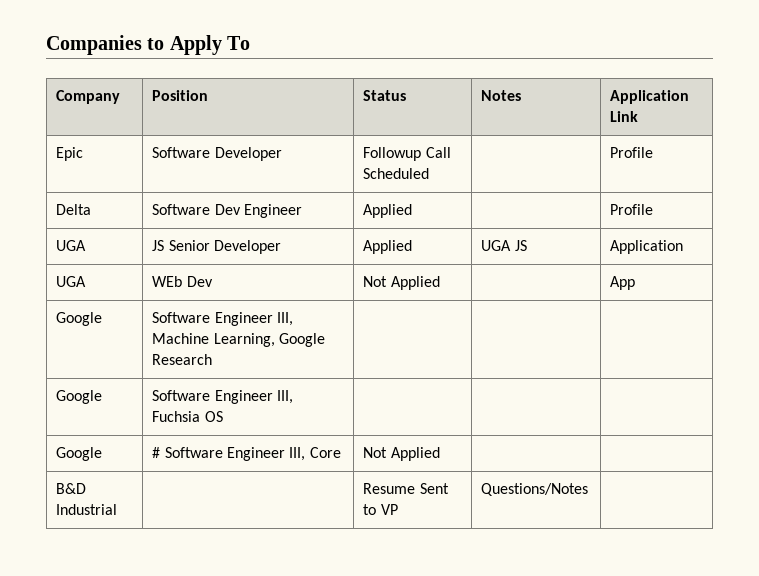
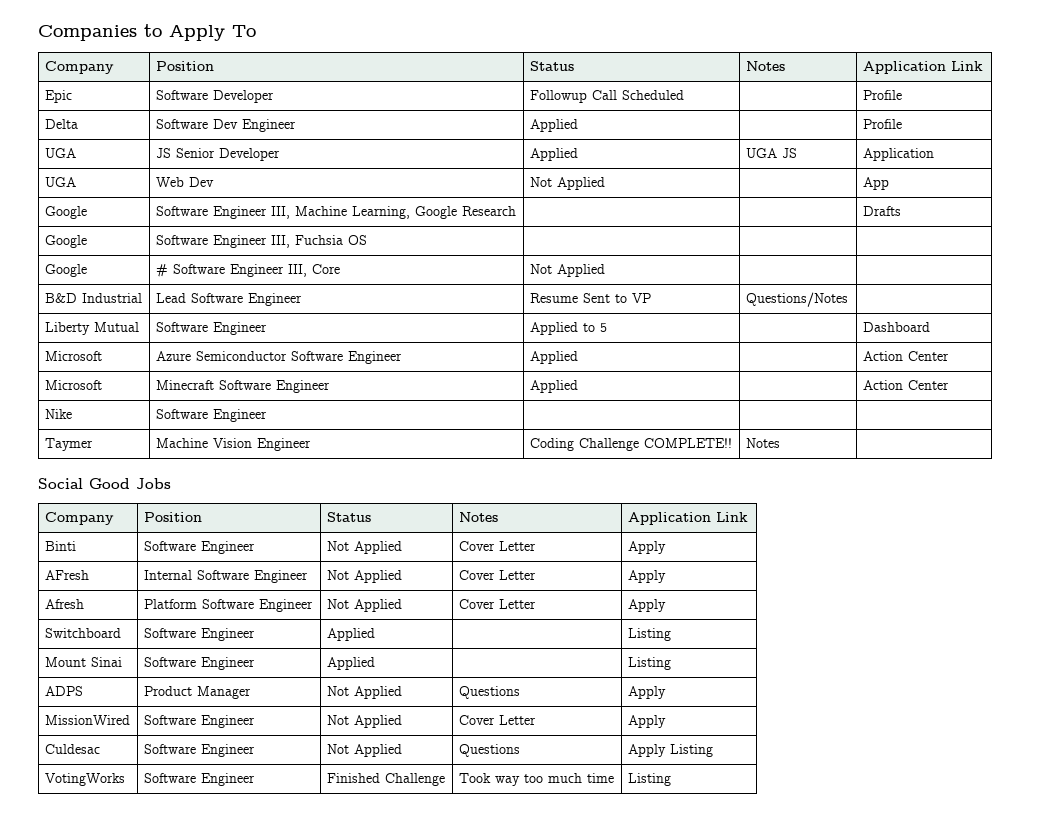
- UGA | WEb Dev | Not Applied | | App
+ UGA | Web Dev | Not Applied | | App
- Google | Software Engineer III, Machine Learning, Google Research | | |
+ Google | Software Engineer III, Machine Learning, Google Research | | | Drafts
- B&D Industrial | | Resume Sent to VP | Questions/Notes |
+ B&D Industrial | Lead Software Engineer | Resume Sent to VP | Questions/Notes |
+ Liberty Mutual | Software Engineer | Applied to 5 | | Dashboard
+ Microsoft | Azure Semiconductor Software Engineer | Applied | | Action Center
+ Microsoft | Minecraft Software Engineer | Applied | | Action Center
+ Nike | Software Engineer | | |
+ Taymer | Machine Vision Engineer | Coding Challenge COMPLETE!! | Notes |
+ Social Good Jobs
+ Company | Position | Status | Notes | Application Link
+ Binti | Software Engineer | Not Applied | Cover Letter | Apply
+ AFresh | Internal Software Engineer | Not Applied | Cover Letter | Apply
+ Afresh | Platform Software Engineer | Not Applied | Cover Letter | Apply
+ Switchboard | Software Engineer | Applied | | Listing
+ Mount Sinai | Software Engineer | Applied | | Listing
+ ADPS | Product Manager | Not Applied | Questions | Apply
+ MissionWired | Software Engineer | Not Applied | Cover Letter | Apply
+ Culdesac | Software Engineer | Not Applied | Questions | Apply Listing
+ VotingWorks | Software Engineer | Finished Challenge | Took way too much time | Listing

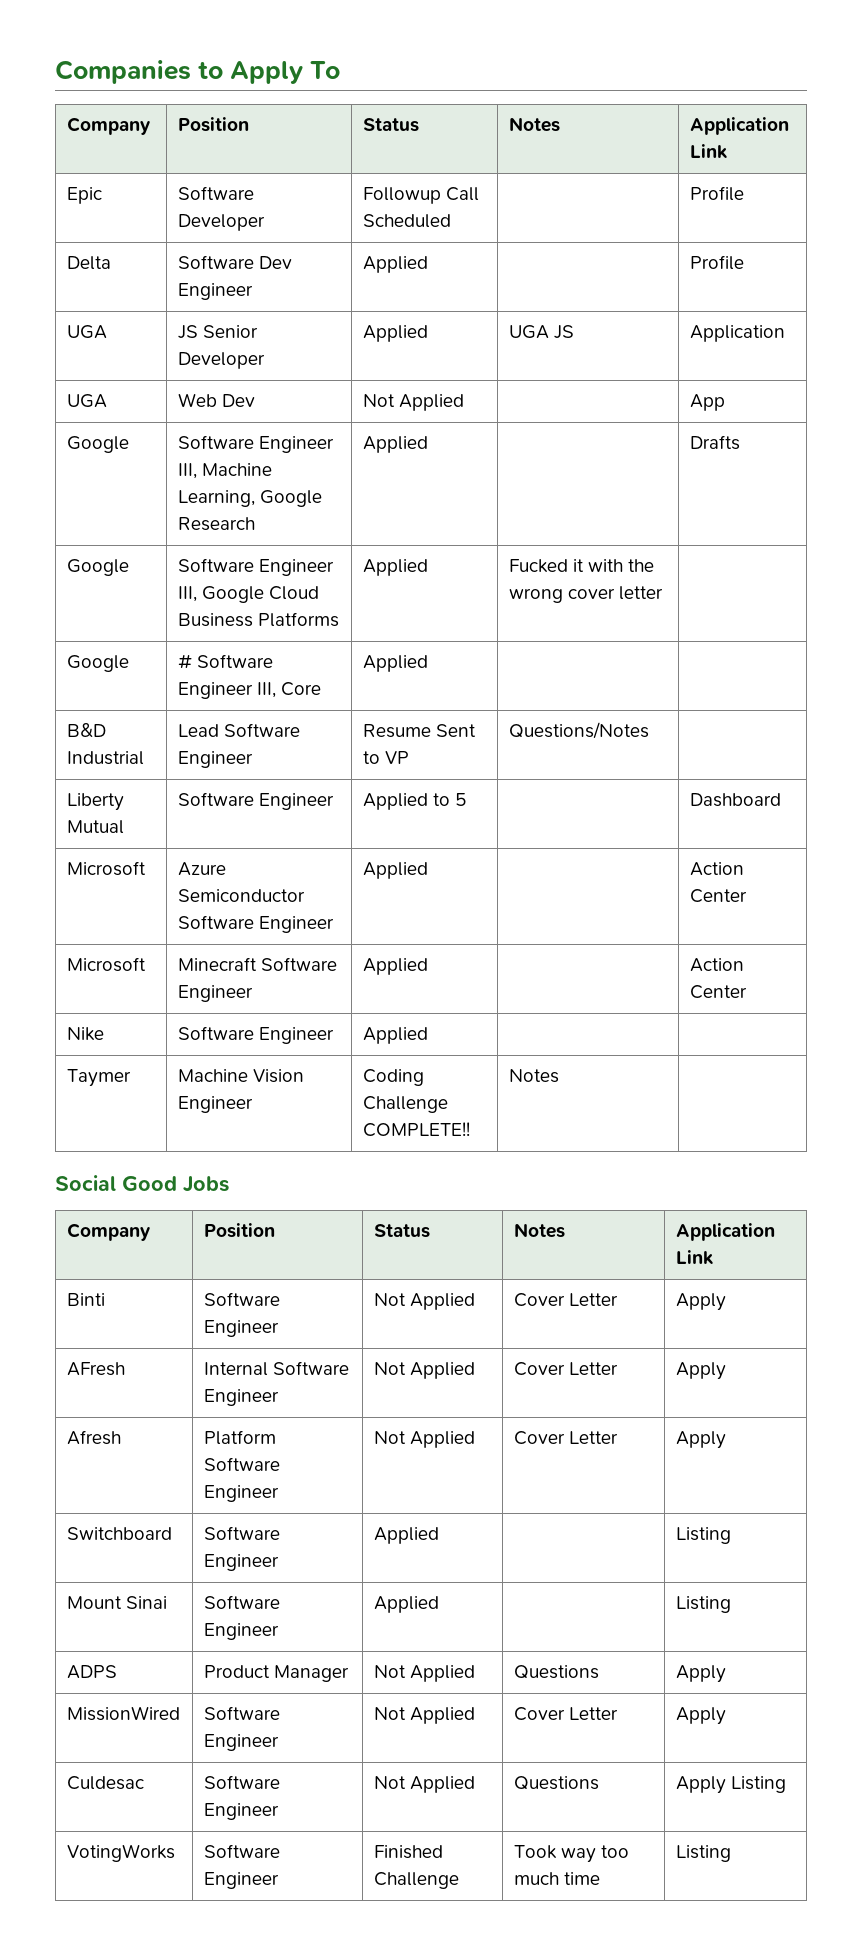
- Google | Software Engineer III, Machine Learning, Google Research | | | Drafts
+ Google | Software Engineer III, Machine Learning, Google Research | Applied | | Drafts
- Google | Software Engineer III, Fuchsia OS | | |
+ Google | Software Engineer III, Google Cloud Business Platforms | Applied | Fucked it with the wrong cover letter |
- Google | # Software Engineer III, Core | Not Applied | |
+ Google | # Software Engineer III, Core | Applied | |
- Nike | Software Engineer | | |
+ Nike | Software Engineer | Applied | |

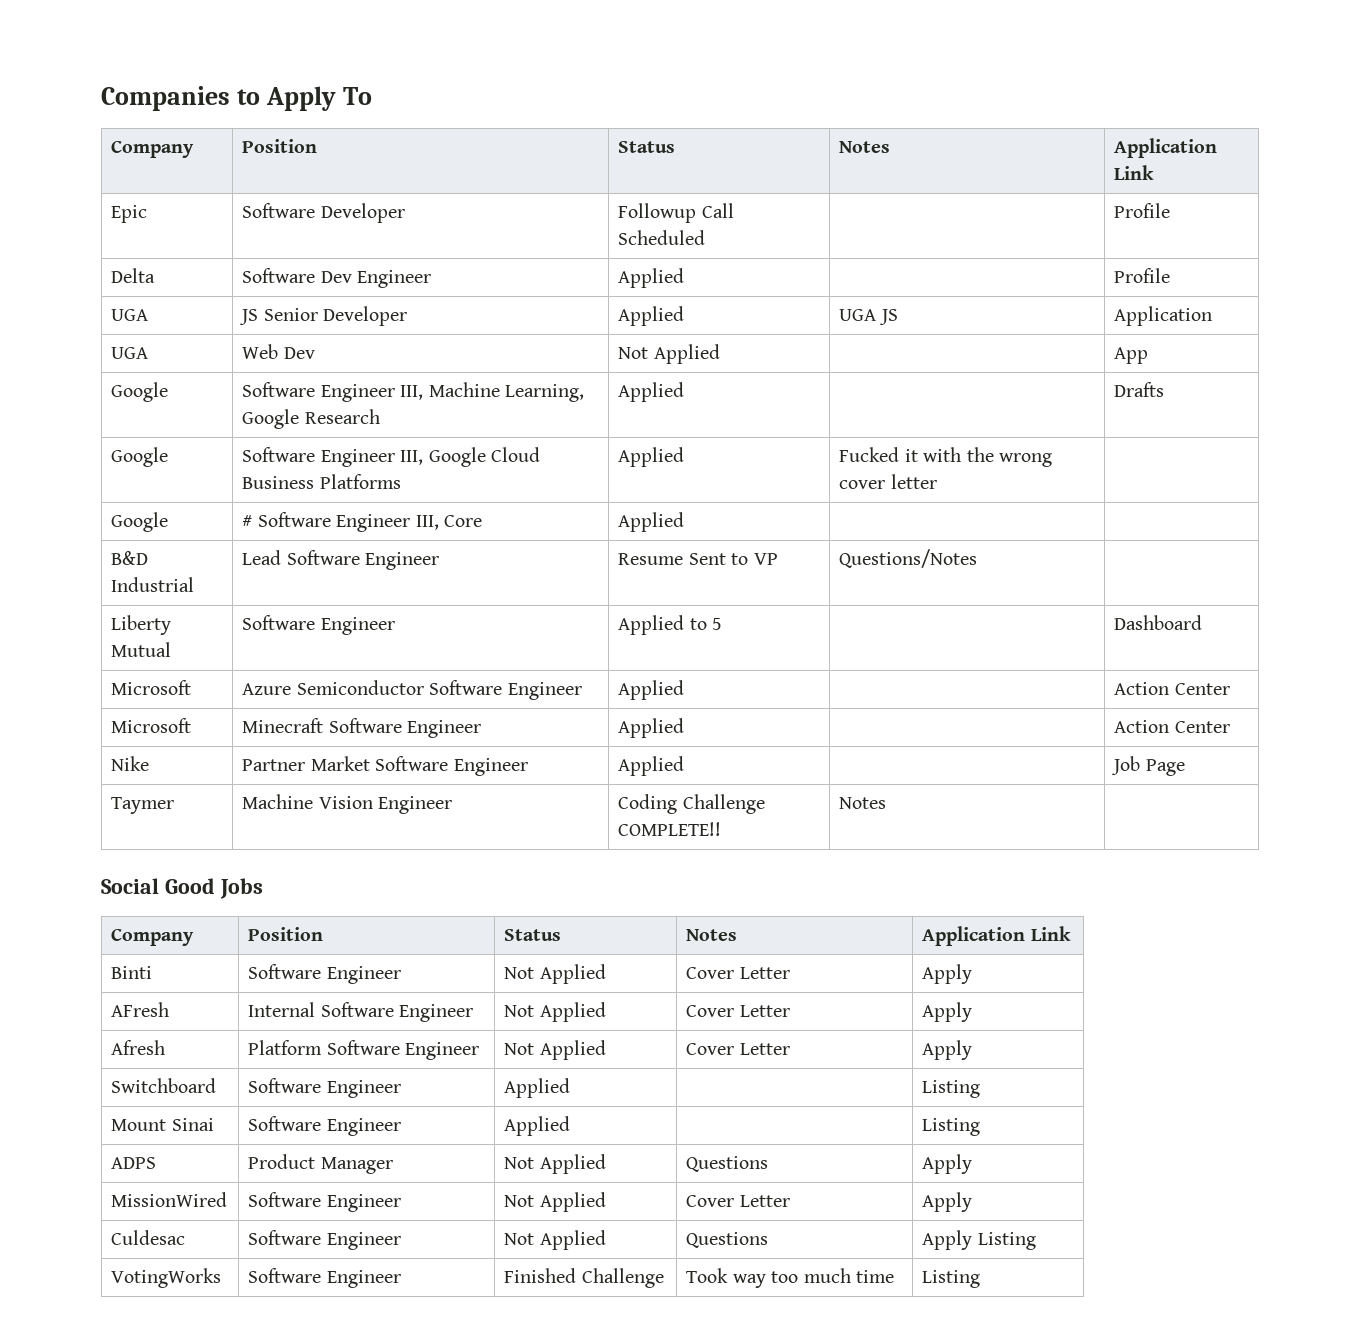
- Nike | Software Engineer | Applied | |
+ Nike | Partner Market Software Engineer | Applied | | Job Page

